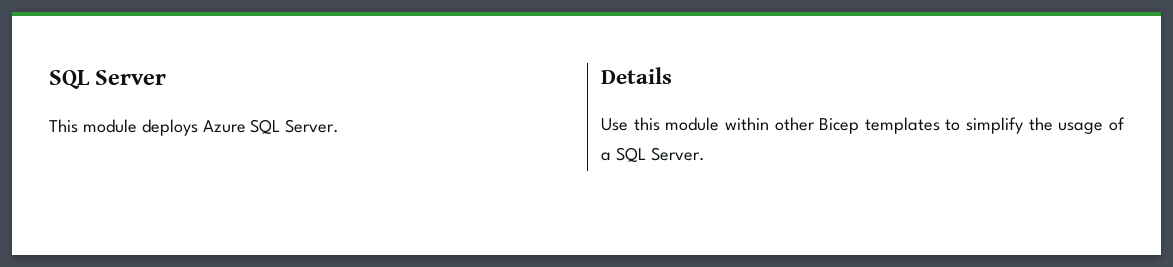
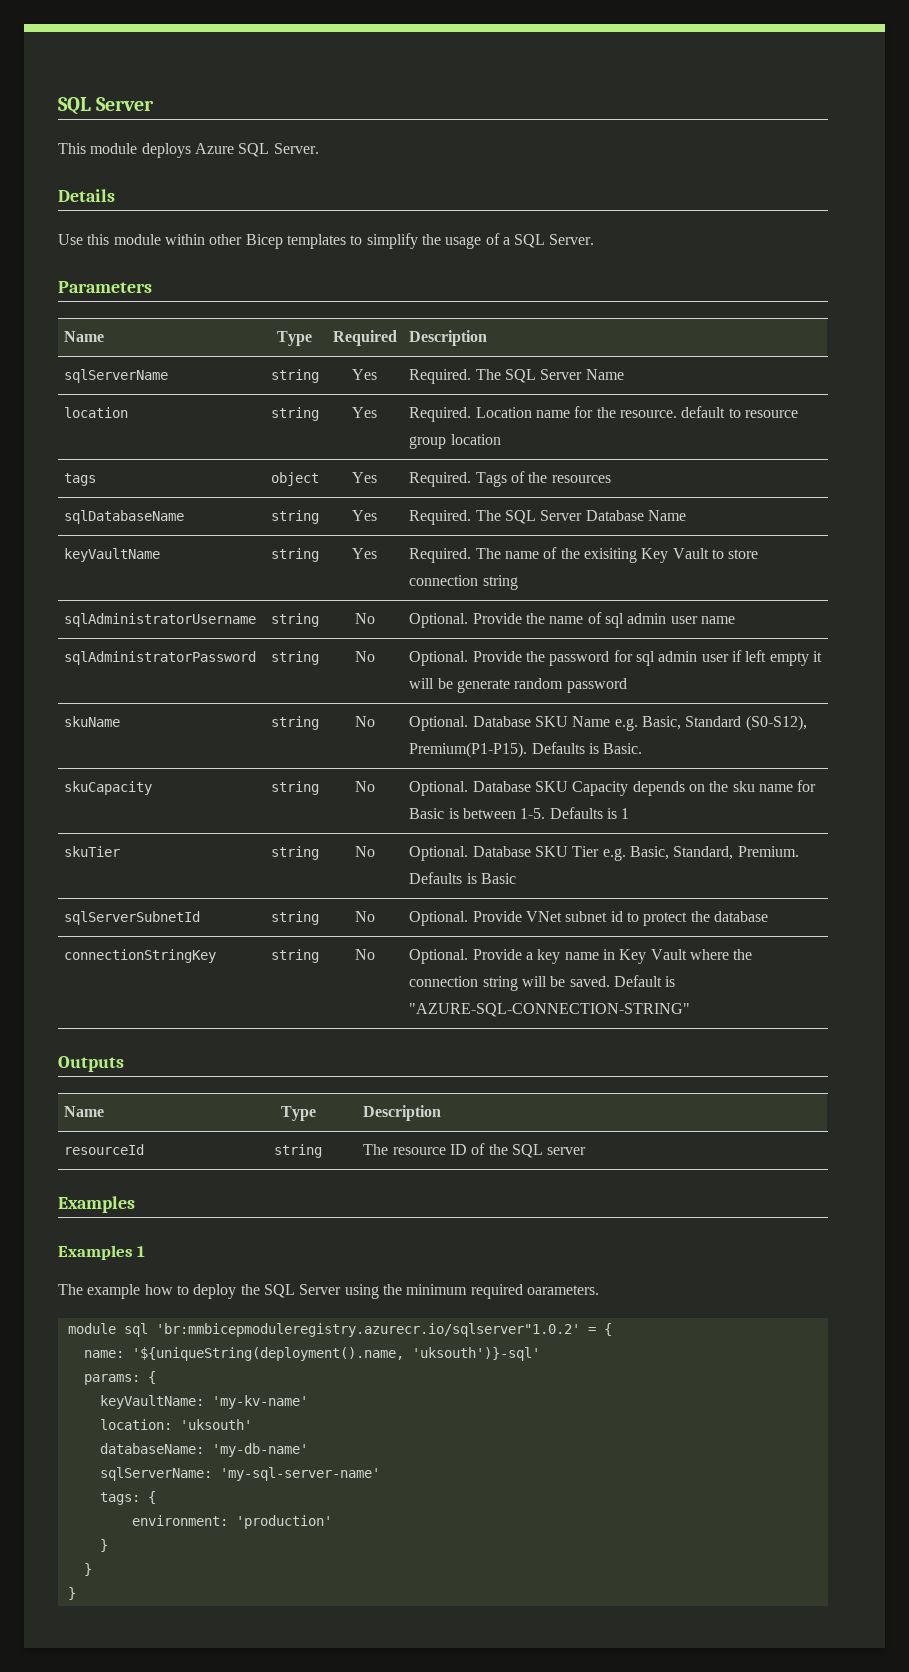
+ Parameters
+ Name | Type | Required | Description
+ sqlServerName | string | Yes | Required. The SQL Server Name
+ location | string | Yes | Required. Location name for the resource. default to resource group location
+ tags | object | Yes | Required. Tags of the resources
+ sqlDatabaseName | string | Yes | Required. The SQL Server Database Name
+ keyVaultName | string | Yes | Required. The name of the exisiting Key Vault to store connection string
+ sqlAdministratorUsername | string | No | Optional. Provide the name of sql admin user name
+ sqlAdministratorPassword | string | No | Optional. Provide the password for sql admin user if left empty it will be generate random password
+ skuName | string | No | Optional. Database SKU Name e.g. Basic, Standard (S0-S12), Premium(P1-P15). Defaults is Basic.
+ skuCapacity | string | No | Optional. Database SKU Capacity depends on the sku name for Basic is between 1-5. Defaults is 1
+ skuTier | string | No | Optional. Database SKU Tier e.g. Basic, Standard, Premium. Defaults is Basic
+ sqlServerSubnetId | string | No | Optional. Provide VNet subnet id to protect the database
+ connectionStringKey | string | No | Optional. Provide a key name in Key Vault where the connection string will be saved. Default is "AZURE-SQL-CONNECTION-STRING"
+ Outputs
+ Name | Type | Description
+ resourceId | string | The resource ID of the SQL server
+ Examples
+ Examples 1
+ The example how to deploy the SQL Server using the minimum required oarameters.
+ module sql 'br:mmbicepmoduleregistry.azurecr.io/sqlserver"1.0.2' = {
+ name: '${uniqueString(deployment().name, 'uksouth')}-sql'
+ params: {
+ keyVaultName: 'my-kv-name'
+ location: 'uksouth'
+ databaseName: 'my-db-name'
+ sqlServerName: 'my-sql-server-name'
+ tags: {
+ environment: 'production'
+ }
+ }
+ }

